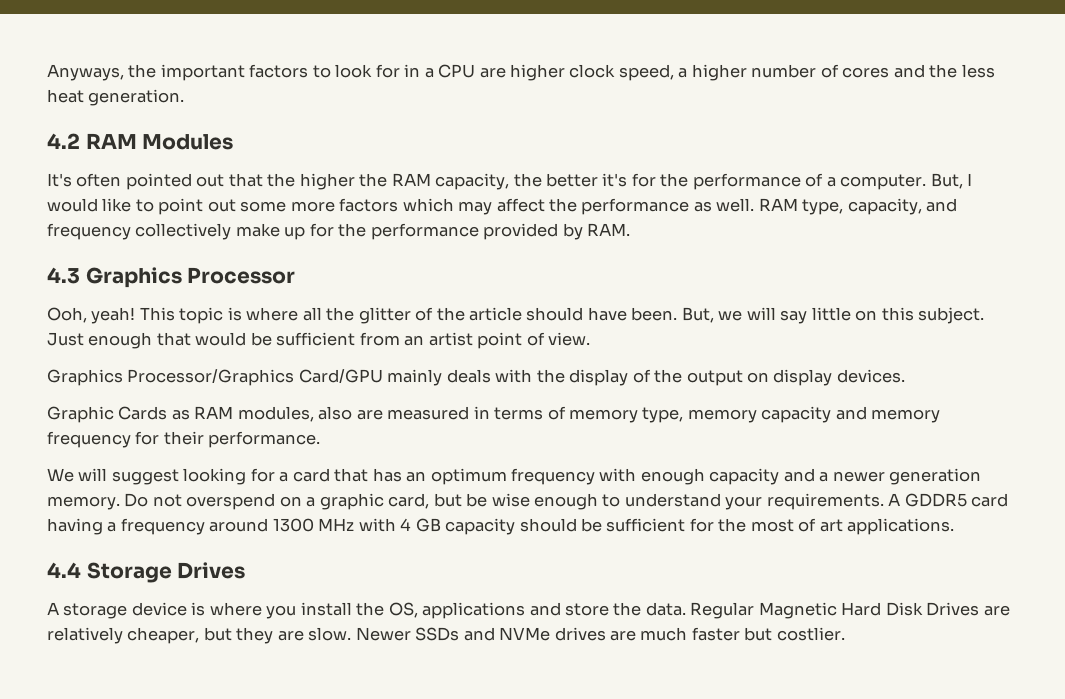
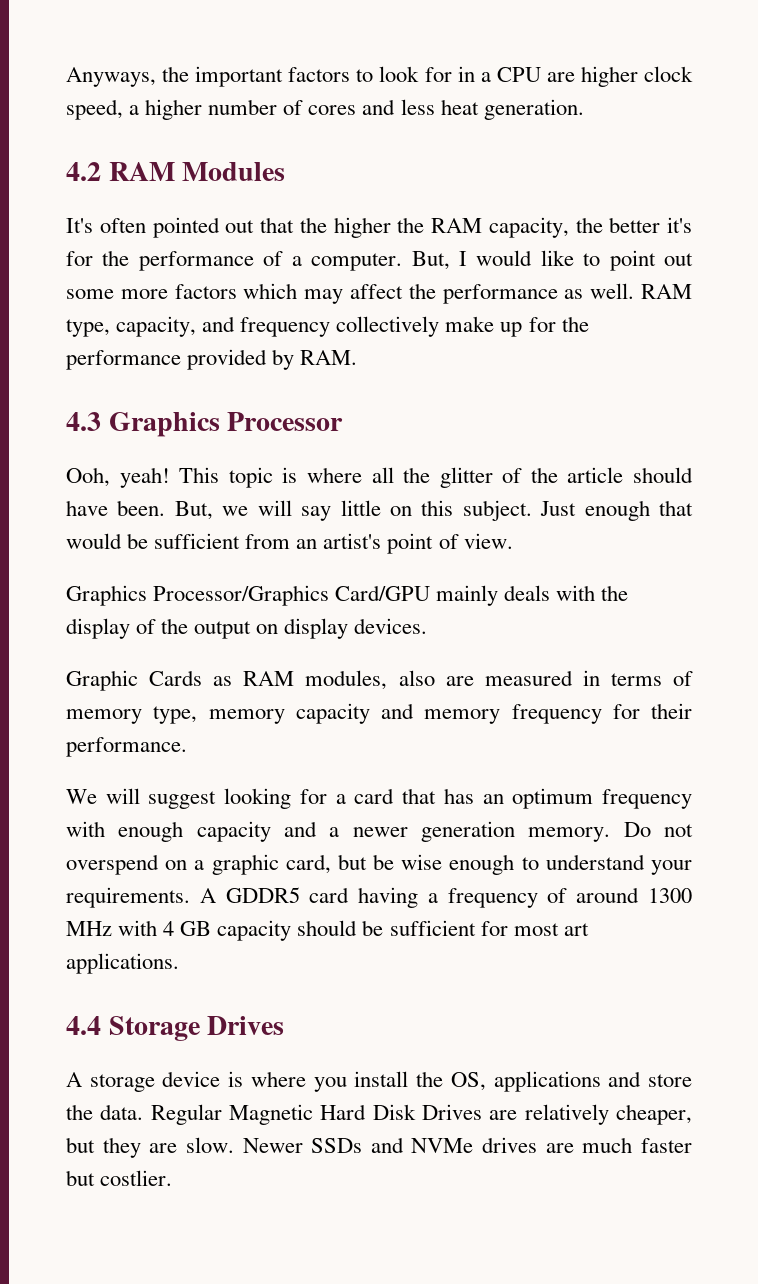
- Anyways, the important factors to look for in a CPU are higher clock speed, a higher number of cores and the less heat generation.
+ Anyways, the important factors to look for in a CPU are higher clock speed, a higher number of cores and less heat generation.
- Just enough that would be sufficient from an artist point of view.
+ Just enough that would be sufficient from an artist's point of view.
- A GDDR5 card having a frequency around 1300 MHz with 4 GB capacity should be sufficient for the most of art applications.
+ A GDDR5 card having a frequency of around 1300 MHz with 4 GB capacity should be sufficient for most art applications.

